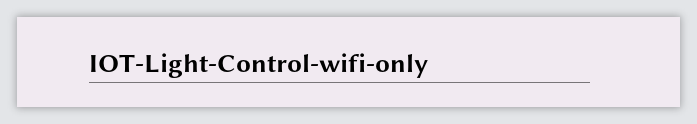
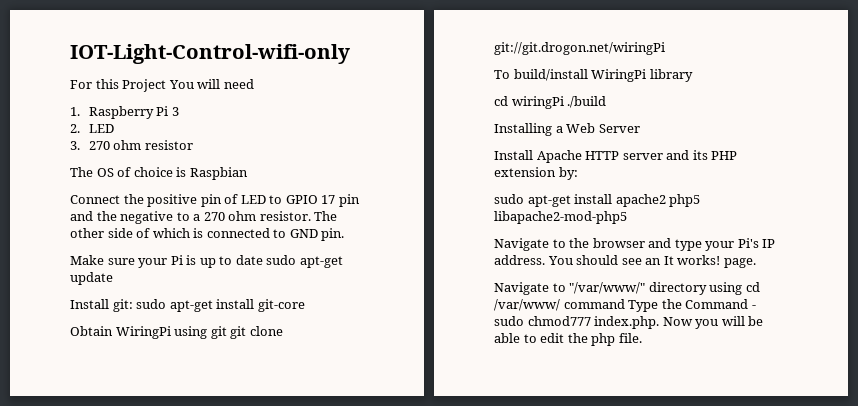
+ For this Project You will need
+ 1. Raspberry Pi 3
+ 2. LED
+ 3. 270 ohm resistor
+ The OS of choice is Raspbian
+ Connect the positive pin of LED to GPIO 17 pin and the negative to a 270 ohm resistor. The other side of which is connected to GND pin.
+ Make sure your Pi is up to date sudo apt-get update
+ Install git: sudo apt-get install git-core
+ Obtain WiringPi using git git clone git://git.drogon.net/wiringPi
+ To build/install WiringPi library
+ cd wiringPi ./build
+ Installing a Web Server
+ Install Apache HTTP server and its PHP extension by:
+ sudo apt-get install apache2 php5 libapache2-mod-php5
+ Navigate to the browser and type your Pi's IP address. You should see an It works! page.
+ Navigate to "/var/www/" directory using cd /var/www/ command Type the Command - sudo chmod777 index.php. Now you will be able to edit the php file.

